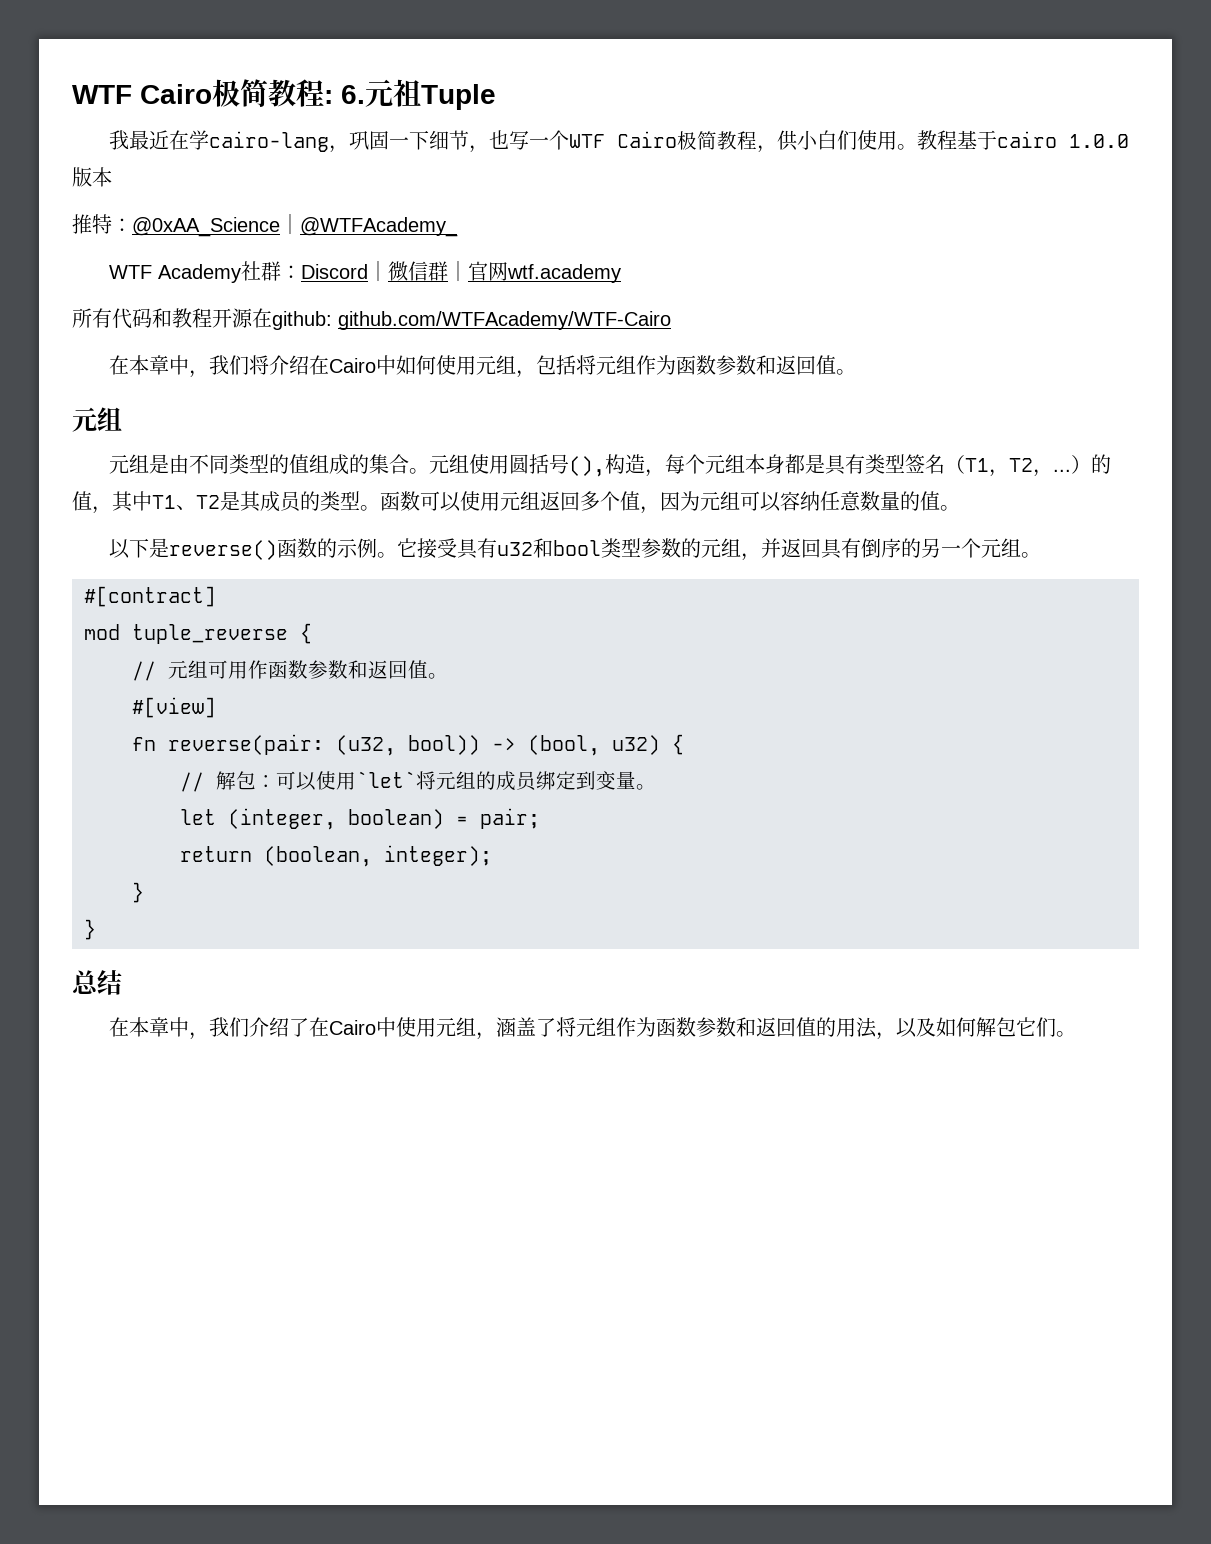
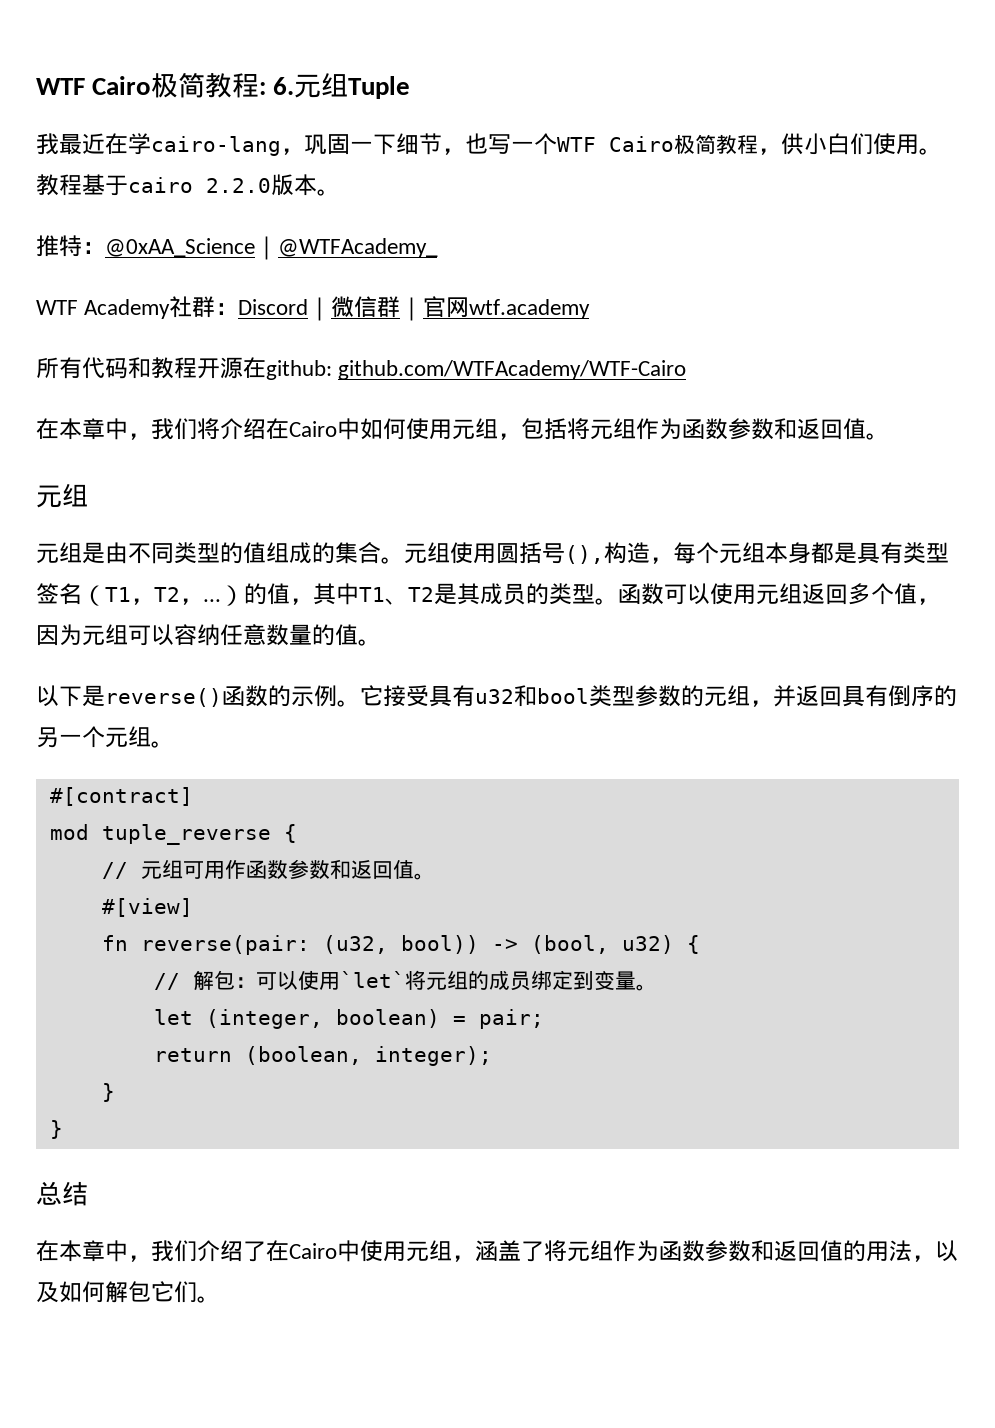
- WTF Cairo极简教程: 6.元祖Tuple
+ WTF Cairo极简教程: 6.元组Tuple
- 教程基于cairo 1.0.0版本
+ 教程基于cairo 2.2.0版本。

